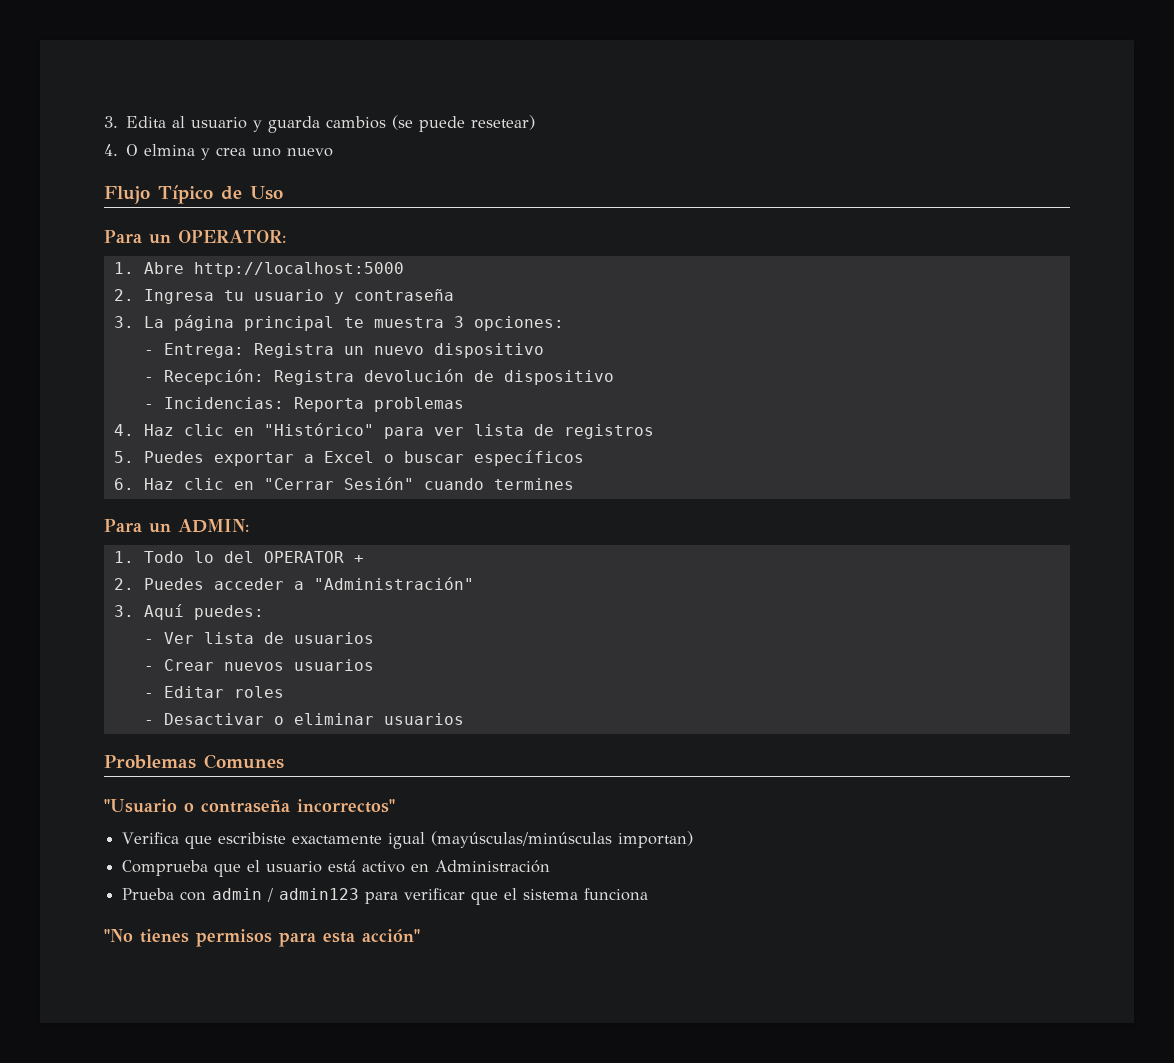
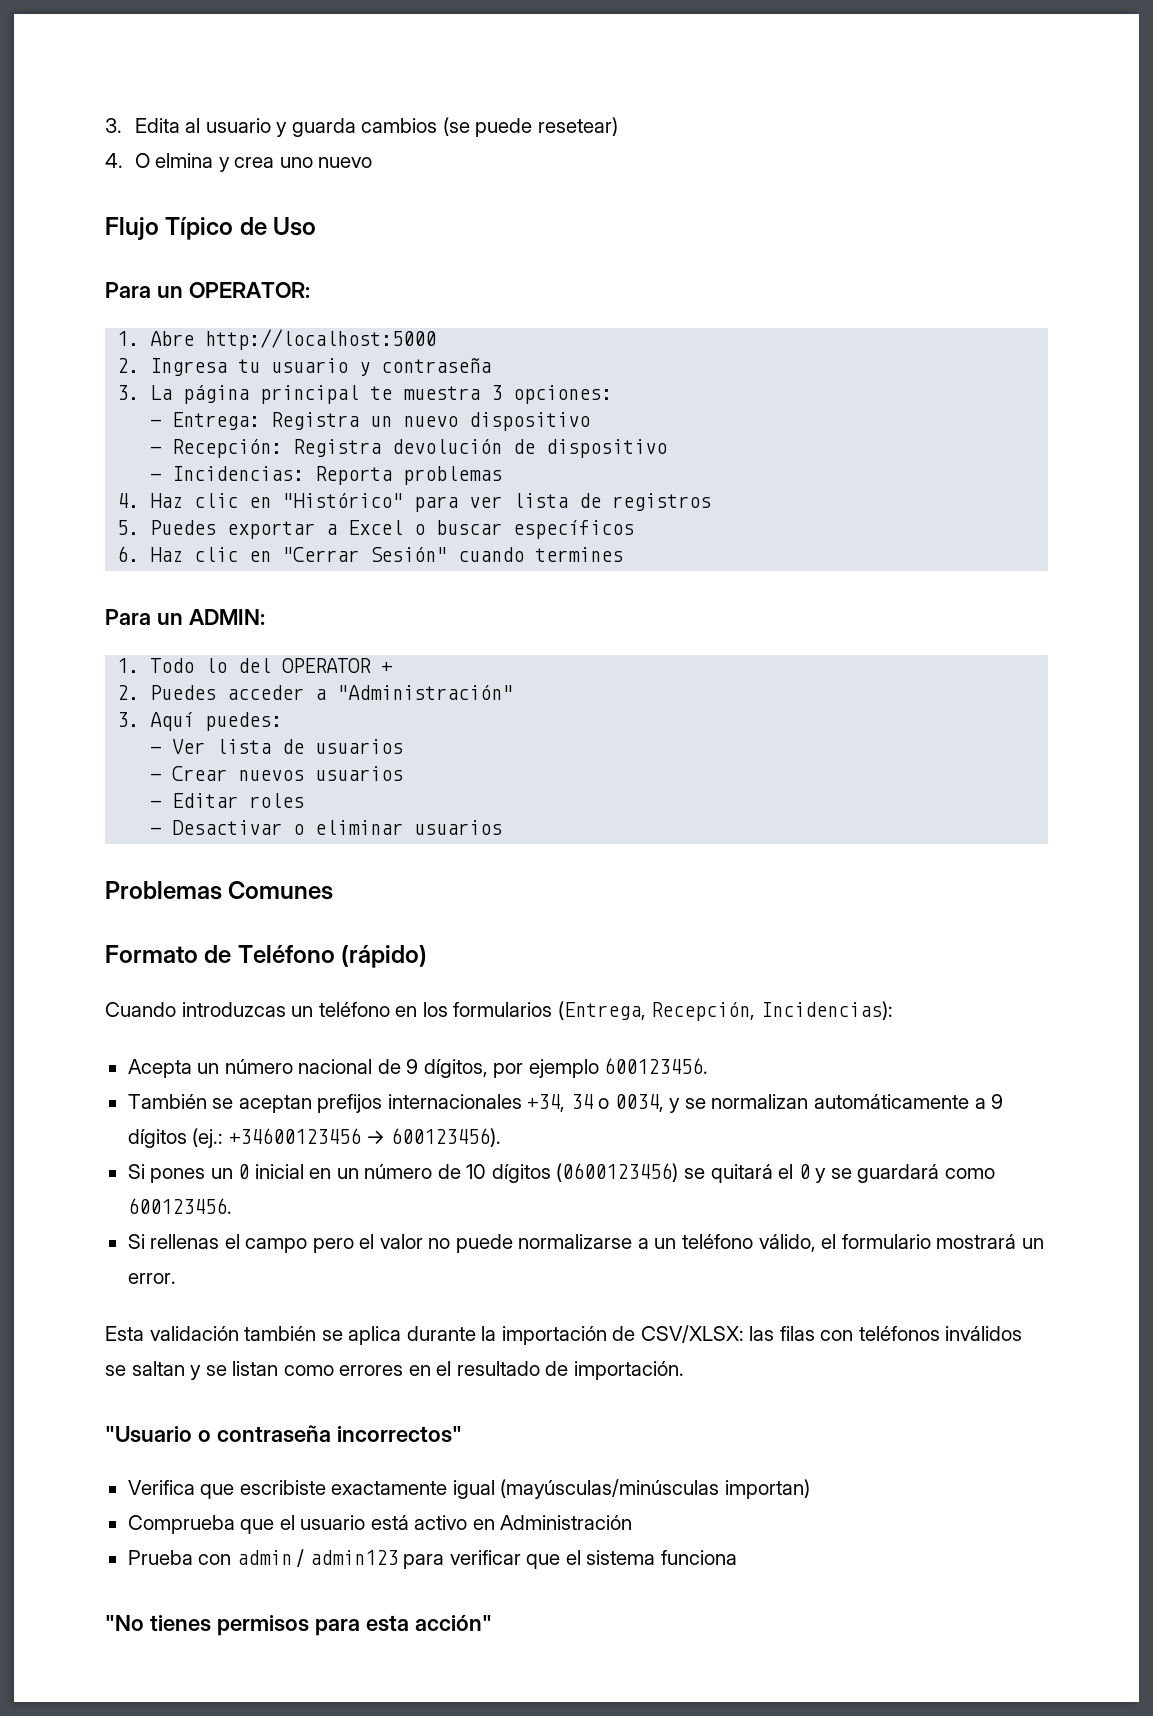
+ Formato de Teléfono (rápido)
+ Cuando introduzcas un teléfono en los formularios (Entrega, Recepción, Incidencias):
+ Acepta un número nacional de 9 dígitos, por ejemplo 600123456.
+ También se aceptan prefijos internacionales +34, 34 o 0034, y se normalizan automáticamente a 9 dígitos (ej.: +34600123456 → 600123456).
+ Si pones un 0 inicial en un número de 10 dígitos (0600123456) se quitará el 0 y se guardará como 600123456.
+ Si rellenas el campo pero el valor no puede normalizarse a un teléfono válido, el formulario mostrará un error.
+ Esta validación también se aplica durante la importación de CSV/XLSX: las filas con teléfonos inválidos se saltan y se listan como errores en el resultado de importación.

